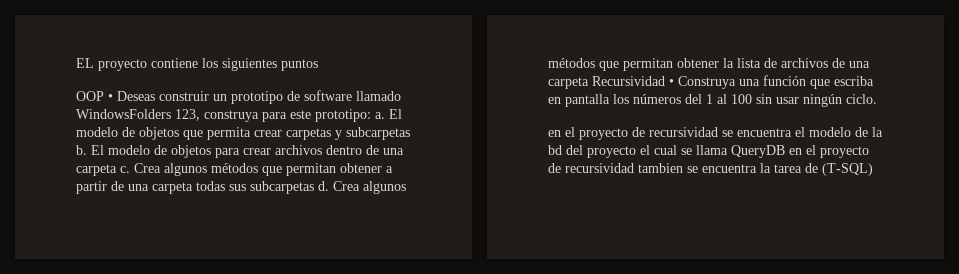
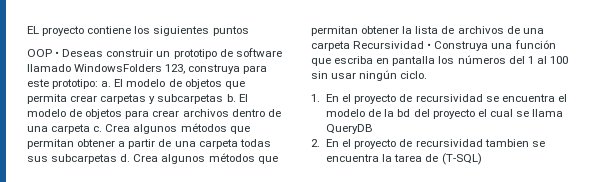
- en el proyecto de recursividad se encuentra el modelo de la bd del proyecto el cual se llama QueryDB en el proyecto de recursividad tambien se encuentra la tarea de (T-SQL)
+ 1. En el proyecto de recursividad se encuentra el modelo de la bd del proyecto el cual se llama QueryDB
+ 2. En el proyecto de recursividad tambien se encuentra la tarea de (T-SQL)

